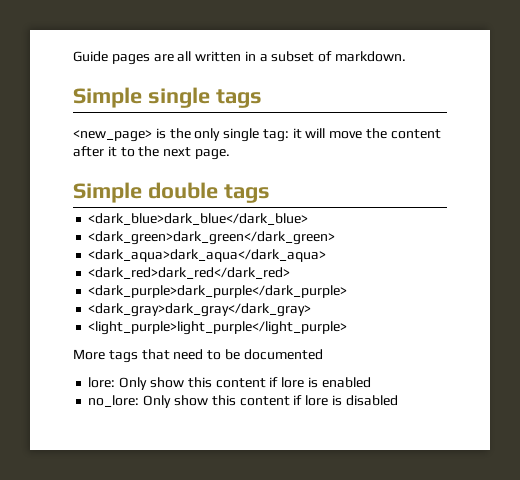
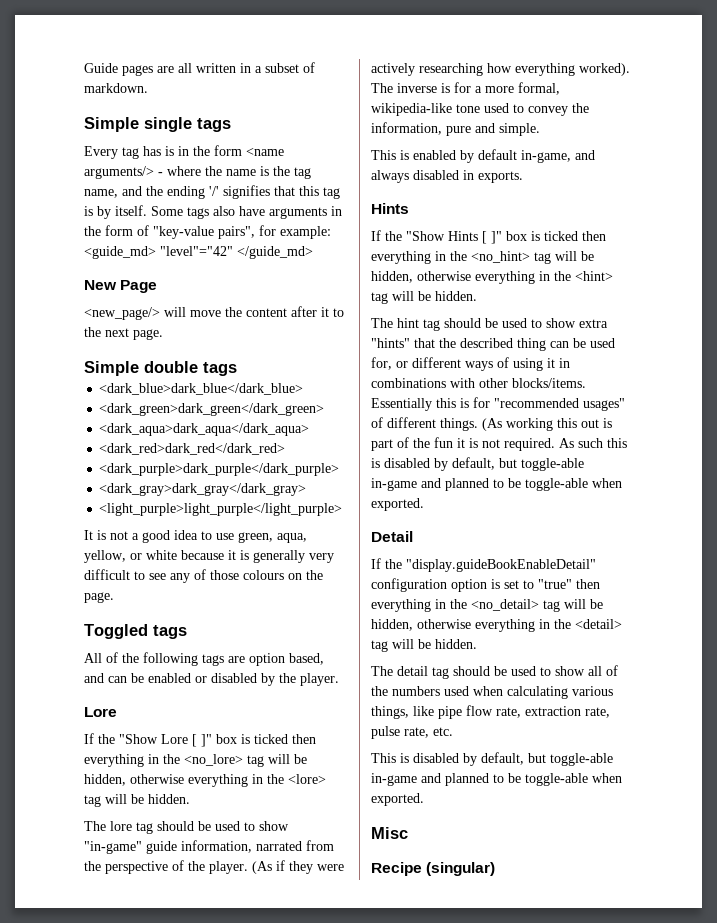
- <new_page> is the only single tag: it will move the content after it to the next page.
+ Every tag has is in the form <name arguments/> - where the name is the tag name, and the ending '/' signifies that this tag is by itself. Some tags also have arguments in the form of "key-value pairs", for example: <guide_md> "level"="42" </guide_md>
+ New Page
+ <new_page/> will move the content after it to the next page.
- More tags that need to be documented
- lore: Only show this content if lore is enabled
- no_lore: Only show this content if lore is disabled
+ It is not a good idea to use green, aqua, yellow, or white because it is generally very difficult to see any of those colours on the page.
+ Toggled tags
+ All of the following tags are option based, and can be enabled or disabled by the player.
+ Lore
+ If the "Show Lore [ ]" box is ticked then everything in the <no_lore> tag will be hidden, otherwise everything in the <lore> tag will be hidden.
+ The lore tag should be used to show "in-game" guide information, narrated from the perspective of the player. (As if they were actively researching how everything worked). The inverse is for a more formal, wikipedia-like tone used to convey the information, pure and simple.
+ This is enabled by default in-game, and always disabled in exports.
+ Hints
+ If the "Show Hints [ ]" box is ticked then everything in the <no_hint> tag will be hidden, otherwise everything in the <hint> tag will be hidden.
+ The hint tag should be used to show extra "hints" that the described thing can be used for, or different ways of using it in combinations with other blocks/items. Essentially this is for "recommended usages" of different things. (As working this out is part of the fun it is not required. As such this is disabled by default, but toggle-able in-game and planned to be toggle-able when exported.
+ Detail
+ If the "display.guideBookEnableDetail" configuration option is set to "true" then everything in the <no_detail> tag will be hidden, otherwise everything in the <detail> tag will be hidden.
+ The detail tag should be used to show all of the numbers used when calculating various things, like pipe flow rate, extraction rate, pulse rate, etc.
+ This is disabled by default, but toggle-able in-game and planned to be toggle-able when exported.
+ Misc
+ Recipe (singular)

